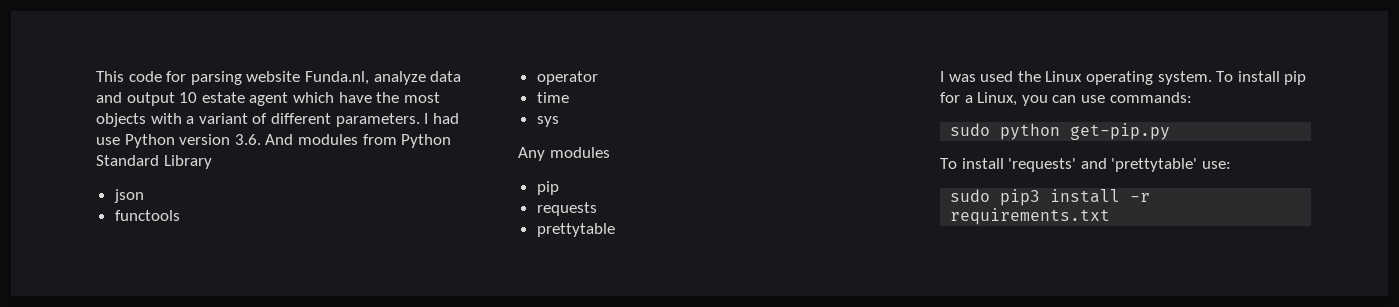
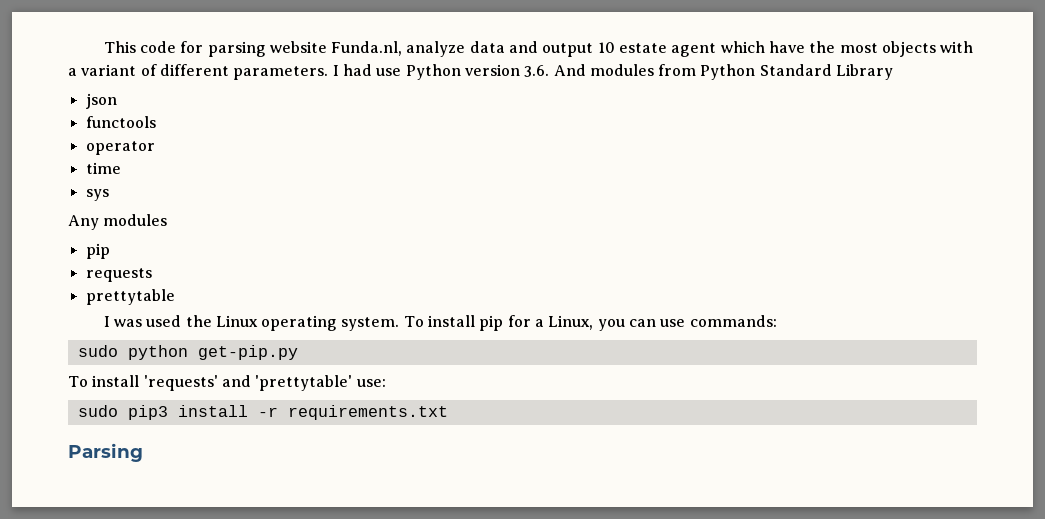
+ Parsing

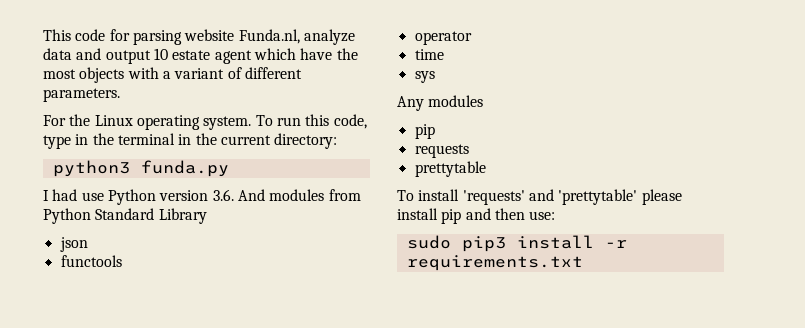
- This code for parsing website Funda.nl, analyze data and output 10 estate agent which have the most objects with a variant of different parameters. I had use Python version 3.6. And modules from Python Standard Library
+ This code for parsing website Funda.nl, analyze data and output 10 estate agent which have the most objects with a variant of different parameters.
+ For the Linux operating system. To run this code, type in the terminal in the current directory:
+ python3 funda.py
+ I had use Python version 3.6. And modules from Python Standard Library
- I was used the Linux operating system. To install pip for a Linux, you can use commands:
- sudo python get-pip.py
- To install 'requests' and 'prettytable' use:
+ To install 'requests' and 'prettytable' please install pip and then use:
- Parsing

